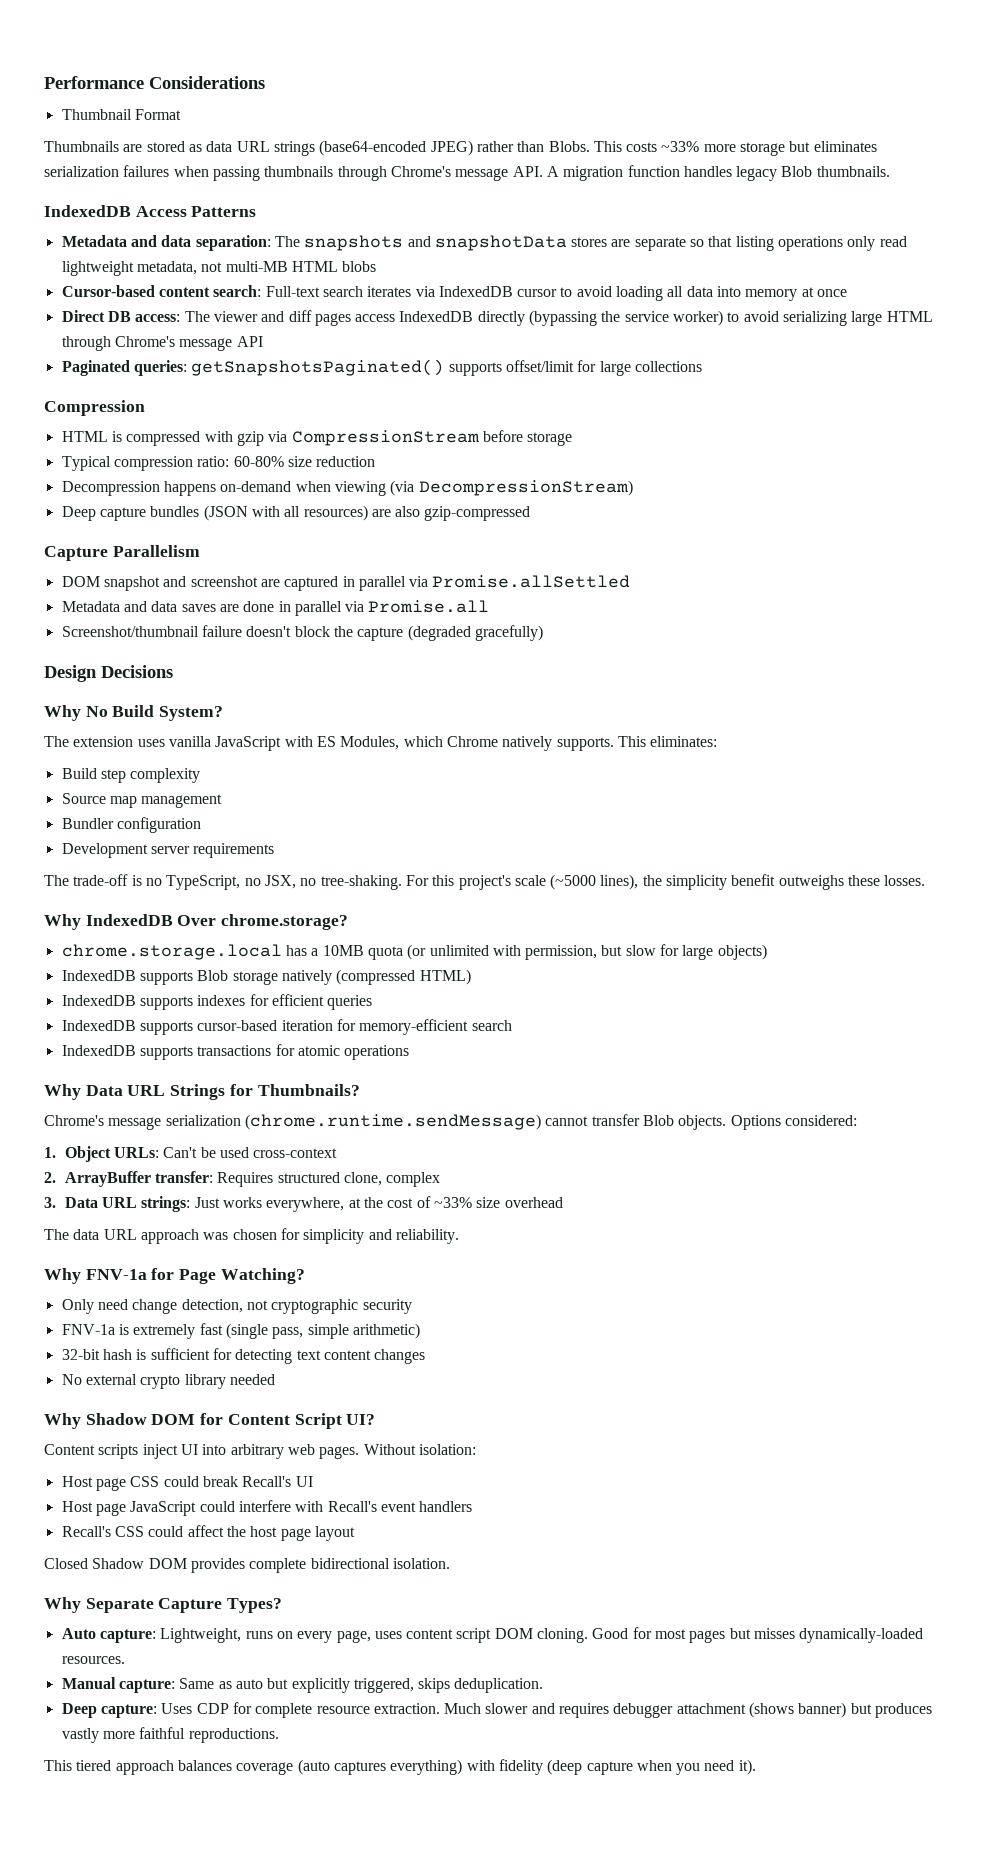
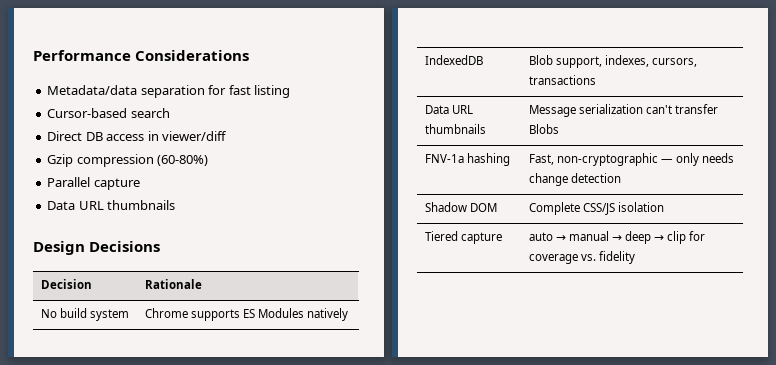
- Thumbnail Format
- Thumbnails are stored as data URL strings (base64-encoded JPEG) rather than Blobs. This costs ~33% more storage but eliminates serialization failures when passing thumbnails through Chrome's message API. A migration function handles legacy Blob thumbnails.
- IndexedDB Access Patterns
- Metadata and data separation: The snapshots and snapshotData stores are separate so that listing operations only read lightweight metadata, not multi-MB HTML blobs
- Cursor-based content search: Full-text search iterates via IndexedDB cursor to avoid loading all data into memory at once
- Direct DB access: The viewer and diff pages access IndexedDB directly (bypassing the service worker) to avoid serializing large HTML through Chrome's message API
- Paginated queries: getSnapshotsPaginated() supports offset/limit for large collections
- Compression
- HTML is compressed with gzip via CompressionStream before storage
- Typical compression ratio: 60-80% size reduction
- Decompression happens on-demand when viewing (via DecompressionStream)
- Deep capture bundles (JSON with all resources) are also gzip-compressed
- Capture Parallelism
- DOM snapshot and screenshot are captured in parallel via Promise.allSettled
- Metadata and data saves are done in parallel via Promise.all
- Screenshot/thumbnail failure doesn't block the capture (degraded gracefully)
+ Metadata/data separation for fast listing
+ Cursor-based search
+ Direct DB access in viewer/diff
+ Gzip compression (60-80%)
+ Parallel capture
+ Data URL thumbnails
  Design Decisions
- Why No Build System?
- The extension uses vanilla JavaScript with ES Modules, which Chrome natively supports. This eliminates:
- Build step complexity
- Source map management
- Bundler configuration
- Development server requirements
- The trade-off is no TypeScript, no JSX, no tree-shaking. For this project's scale (~5000 lines), the simplicity benefit outweighs these losses.
- Why IndexedDB Over chrome.storage?
- chrome.storage.local has a 10MB quota (or unlimited with permission, but slow for large objects)
- IndexedDB supports Blob storage natively (compressed HTML)
- IndexedDB supports indexes for efficient queries
- IndexedDB supports cursor-based iteration for memory-efficient search
- IndexedDB supports transactions for atomic operations
- Why Data URL Strings for Thumbnails?
- Chrome's message serialization (chrome.runtime.sendMessage) cannot transfer Blob objects. Options considered:
- 1. Object URLs: Can't be used cross-context
- 2. ArrayBuffer transfer: Requires structured clone, complex
- 3. Data URL strings: Just works everywhere, at the cost of ~33% size overhead
- The data URL approach was chosen for simplicity and reliability.
- Why FNV-1a for Page Watching?
- Only need change detection, not cryptographic security
- FNV-1a is extremely fast (single pass, simple arithmetic)
- 32-bit hash is sufficient for detecting text content changes
- No external crypto library needed
- Why Shadow DOM for Content Script UI?
- Content scripts inject UI into arbitrary web pages. Without isolation:
- Host page CSS could break Recall's UI
- Host page JavaScript could interfere with Recall's event handlers
- Recall's CSS could affect the host page layout
- Closed Shadow DOM provides complete bidirectional isolation.
- Why Separate Capture Types?
- Auto capture: Lightweight, runs on every page, uses content script DOM cloning. Good for most pages but misses dynamically-loaded resources.
- Manual capture: Same as auto but explicitly triggered, skips deduplication.
- Deep capture: Uses CDP for complete resource extraction. Much slower and requires debugger attachment (shows banner) but produces vastly more faithful reproductions.
- This tiered approach balances coverage (auto captures everything) with fidelity (deep capture when you need it).
+ Decision | Rationale
+ No build system | Chrome supports ES Modules natively
+ IndexedDB | Blob support, indexes, cursors, transactions
+ Data URL thumbnails | Message serialization can't transfer Blobs
+ FNV-1a hashing | Fast, non-cryptographic — only needs change detection
+ Shadow DOM | Complete CSS/JS isolation
+ Tiered capture | auto → manual → deep → clip for coverage vs. fidelity

